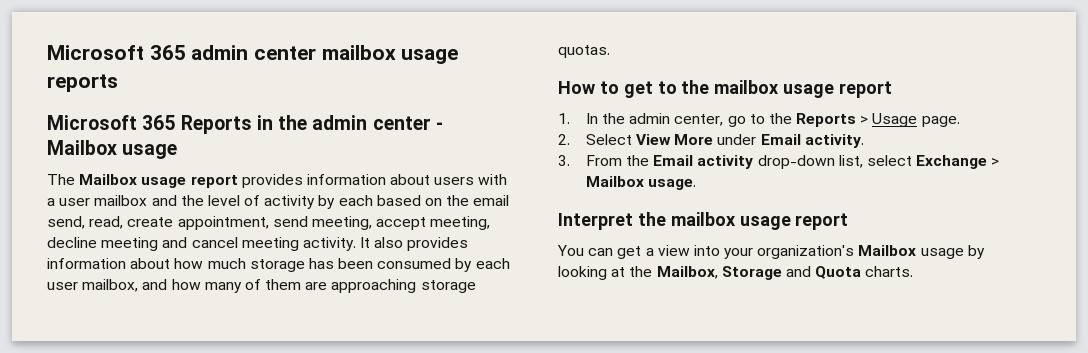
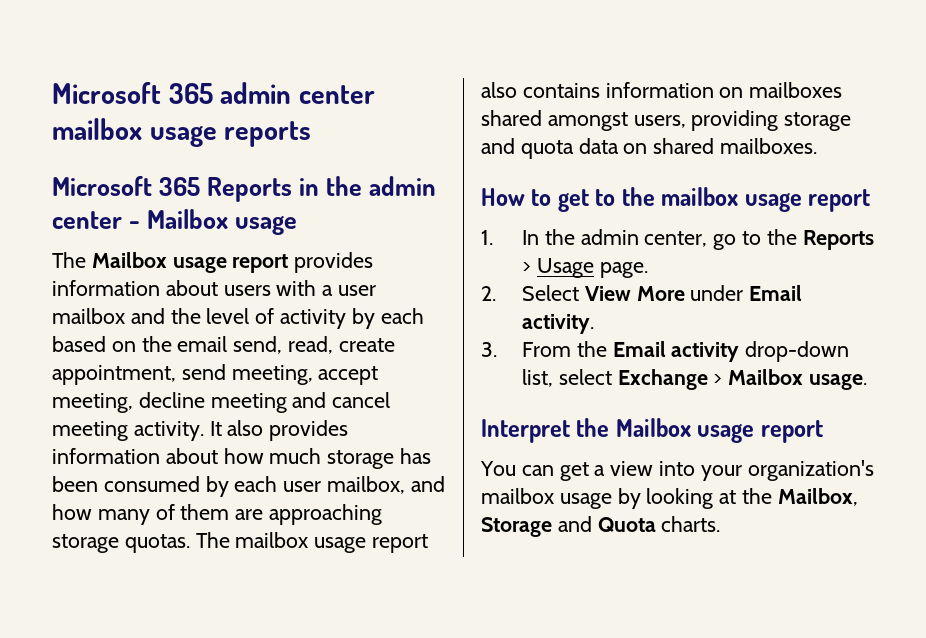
+ The mailbox usage report also contains information on mailboxes shared amongst users, providing storage and quota data on shared mailboxes.
- Interpret the mailbox usage report
+ Interpret the Mailbox usage report
- You can get a view into your organization's Mailbox usage by looking at the Mailbox, Storage and Quota charts.
+ You can get a view into your organization's mailbox usage by looking at the Mailbox, Storage and Quota charts.

